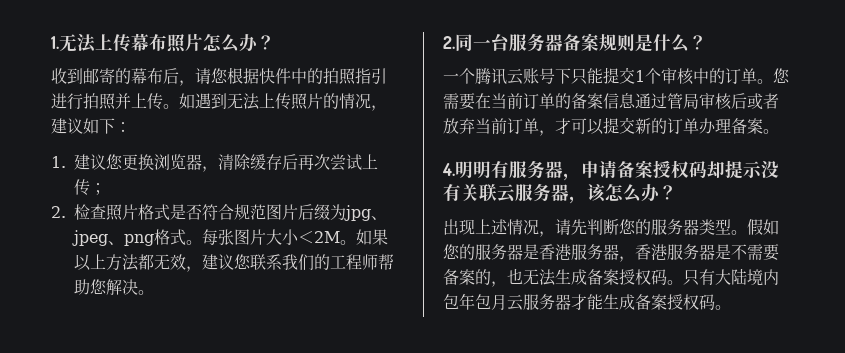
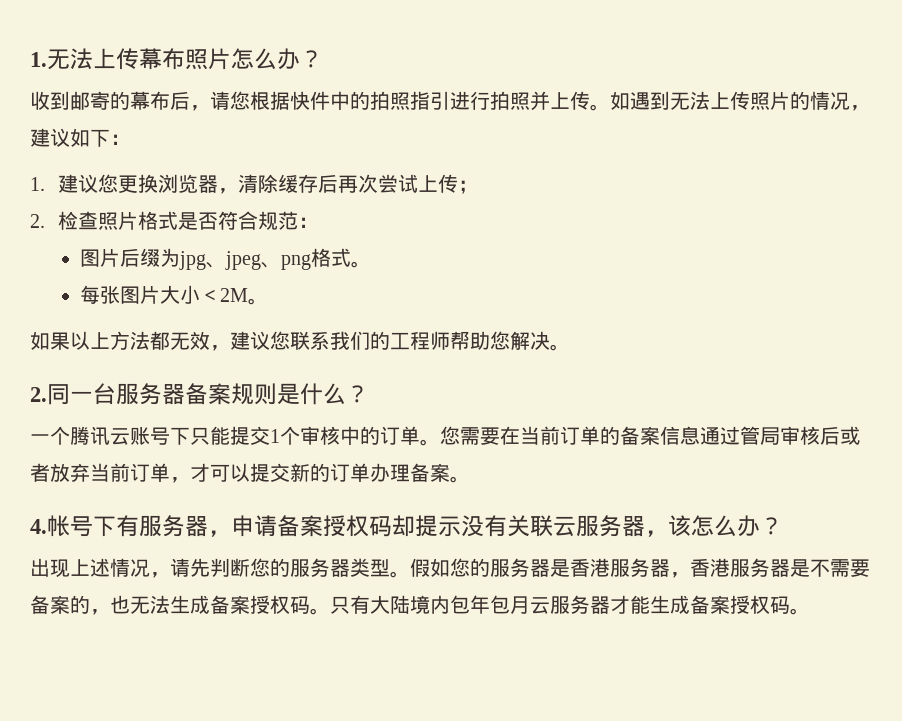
- 2.检查照片格式是否符合规范图片后缀为jpg、jpeg、png格式。每张图片大小＜2M。如果以上方法都无效，建议您联系我们的工程师帮助您解决。
+ 2.检查照片格式是否符合规范：
+ 图片后缀为jpg、jpeg、png格式。
+ 每张图片大小＜2M。
+ 如果以上方法都无效，建议您联系我们的工程师帮助您解决。
- 4.明明有服务器，申请备案授权码却提示没有关联云服务器，该怎么办？
+ 4.帐号下有服务器，申请备案授权码却提示没有关联云服务器，该怎么办？

